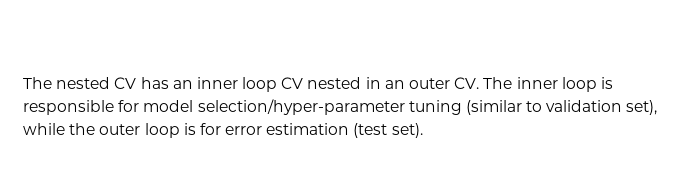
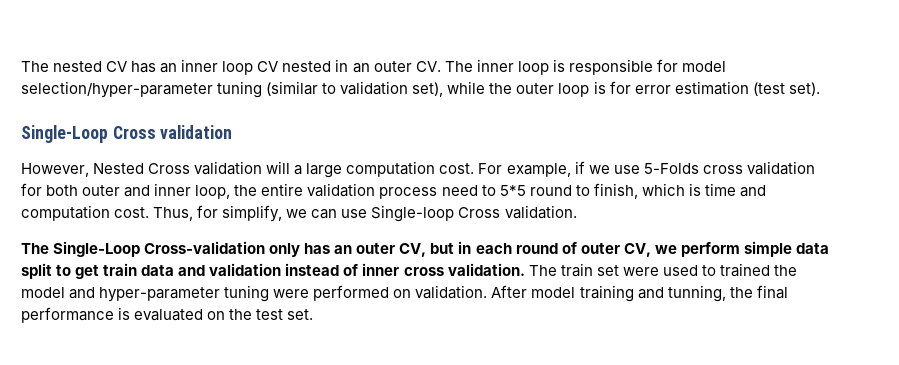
+ Single-Loop Cross validation
+ However, Nested Cross validation will a large computation cost. For example, if we use 5-Folds cross validation for both outer and inner loop, the entire validation process need to 5*5 round to finish, which is time and computation cost. Thus, for simplify, we can use Single-loop Cross validation.
+ The Single-Loop Cross-validation only has an outer CV, but in each round of outer CV, we perform simple data split to get train data and validation instead of inner cross validation. The train set were used to trained the model and hyper-parameter tuning were performed on validation. After model training and tunning, the final performance is evaluated on the test set.

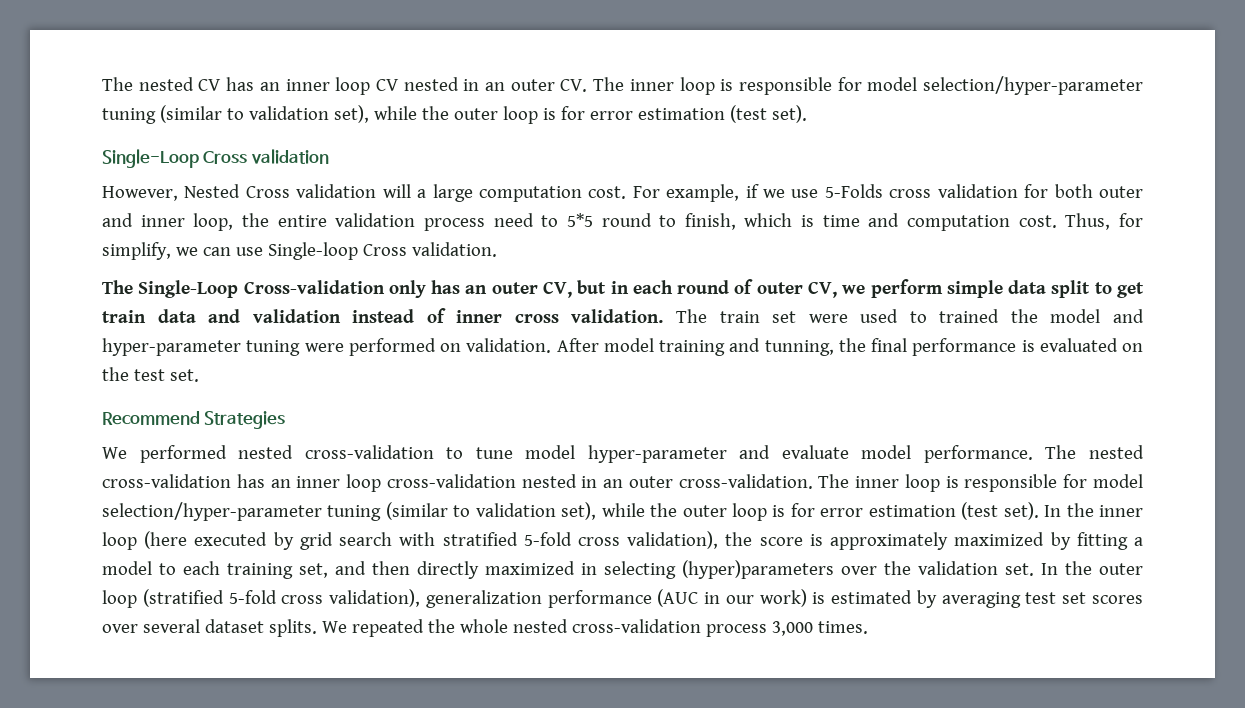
+ Recommend Strategies
+ We performed nested cross-validation to tune model hyper-parameter and evaluate model performance. The nested cross-validation has an inner loop cross-validation nested in an outer cross-validation. The inner loop is responsible for model selection/hyper-parameter tuning (similar to validation set), while the outer loop is for error estimation (test set). In the inner loop (here executed by grid search with stratified 5-fold cross validation), the score is approximately maximized by fitting a model to each training set, and then directly maximized in selecting (hyper)parameters over the validation set. In the outer loop (stratified 5-fold cross validation), generalization performance (AUC in our work) is estimated by averaging test set scores over several dataset splits. We repeated the whole nested cross-validation process 3,000 times.

